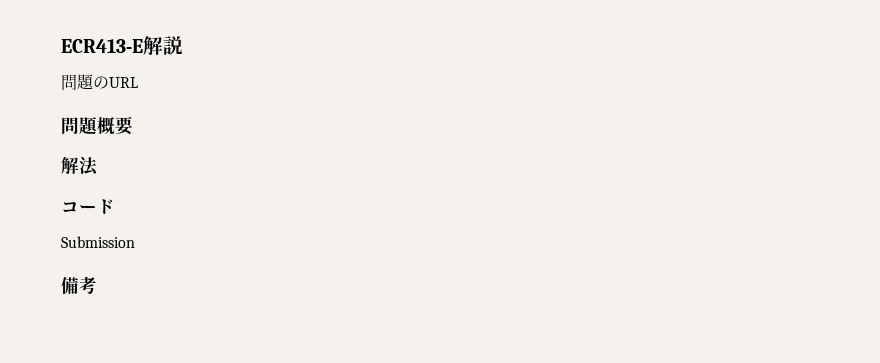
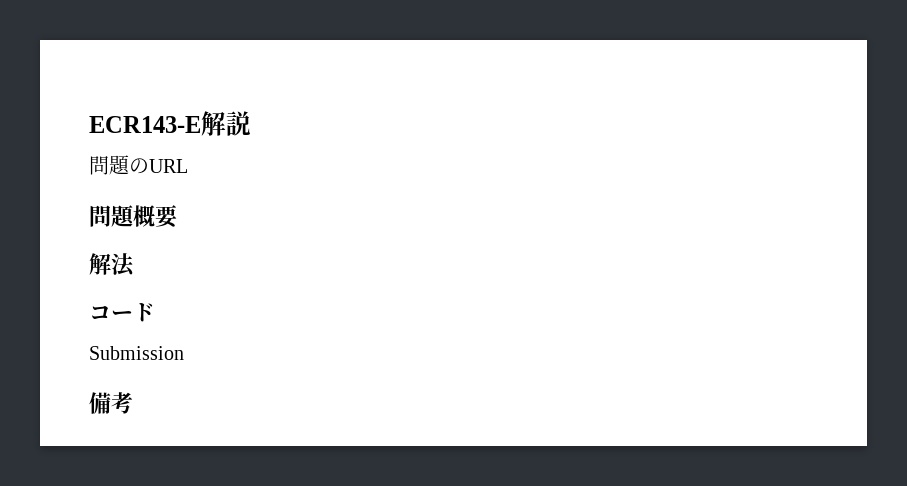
- ECR413-E解説
+ ECR143-E解説

